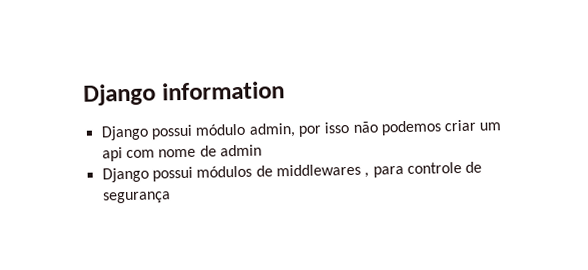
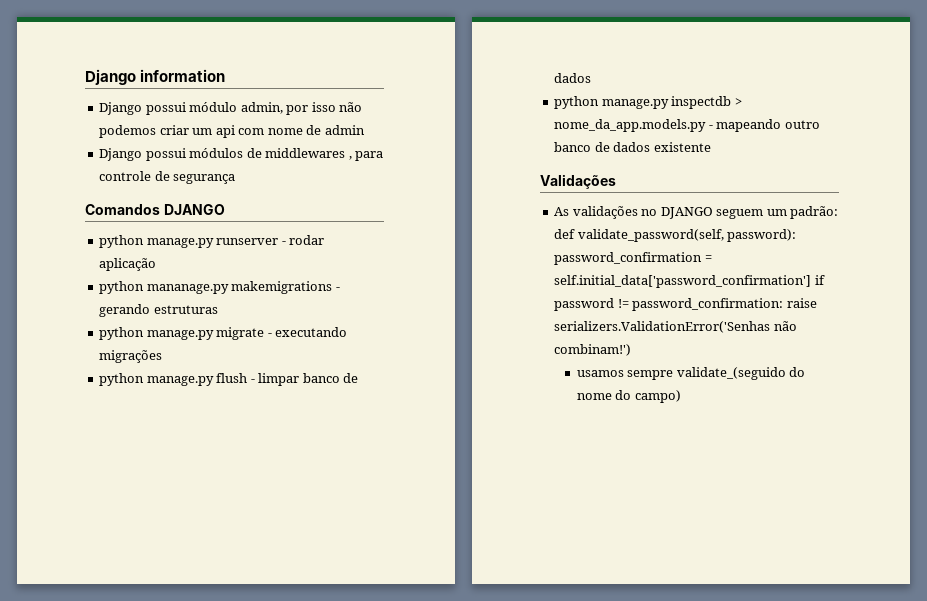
+ Comandos DJANGO
+ python manage.py runserver - rodar aplicação
+ python mananage.py makemigrations - gerando estruturas
+ python manage.py migrate - executando migrações
+ python manage.py flush - limpar banco de dados
+ python manage.py inspectdb > nome_da_app.models.py - mapeando outro banco de dados existente
+ Validações
+ As validações no DJANGO seguem um padrão: def validate_password(self, password): password_confirmation = self.initial_data['password_confirmation'] if password != password_confirmation: raise serializers.ValidationError('Senhas não combinam!')
+ usamos sempre validate_(seguido do nome do campo)

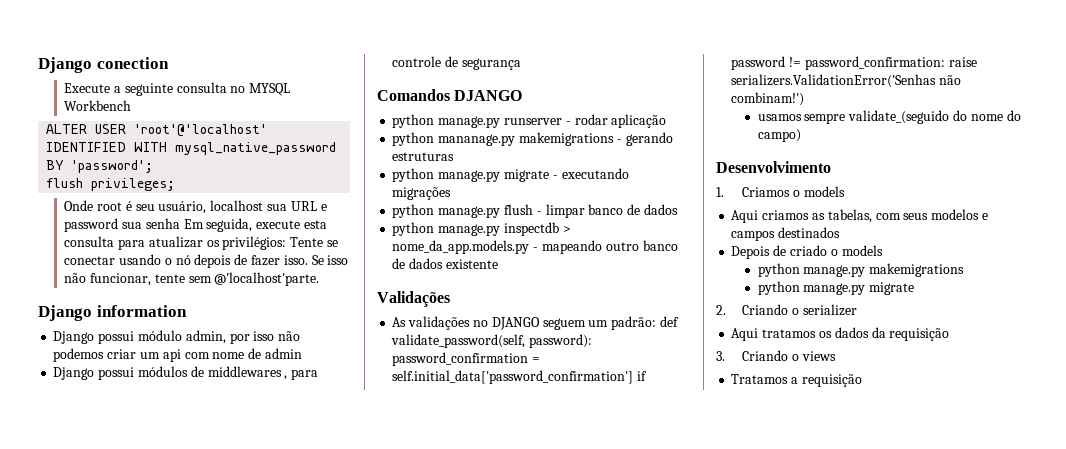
+ Django conection
+ Execute a seguinte consulta no MYSQL Workbench
+ ALTER USER 'root'@'localhost' IDENTIFIED WITH mysql_native_password BY 'password';
+ flush privileges;
+ Onde root é seu usuário, localhost sua URL e password sua senha Em seguida, execute esta consulta para atualizar os privilégios: Tente se conectar usando o nó depois de fazer isso. Se isso não funcionar, tente sem @'localhost'parte.
+ Desenvolvimento
+ 1. Criamos o models
+ Aqui criamos as tabelas, com seus modelos e campos destinados
+ Depois de criado o models
+ python manage.py makemigrations
+ python manage.py migrate
+ 2. Criando o serializer
+ Aqui tratamos os dados da requisição
+ 3. Criando o views
+ Tratamos a requisição

